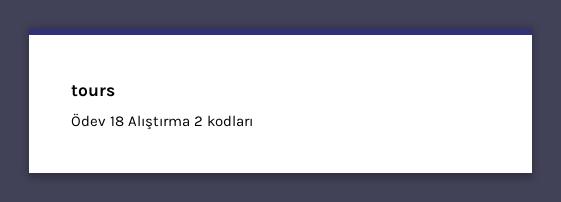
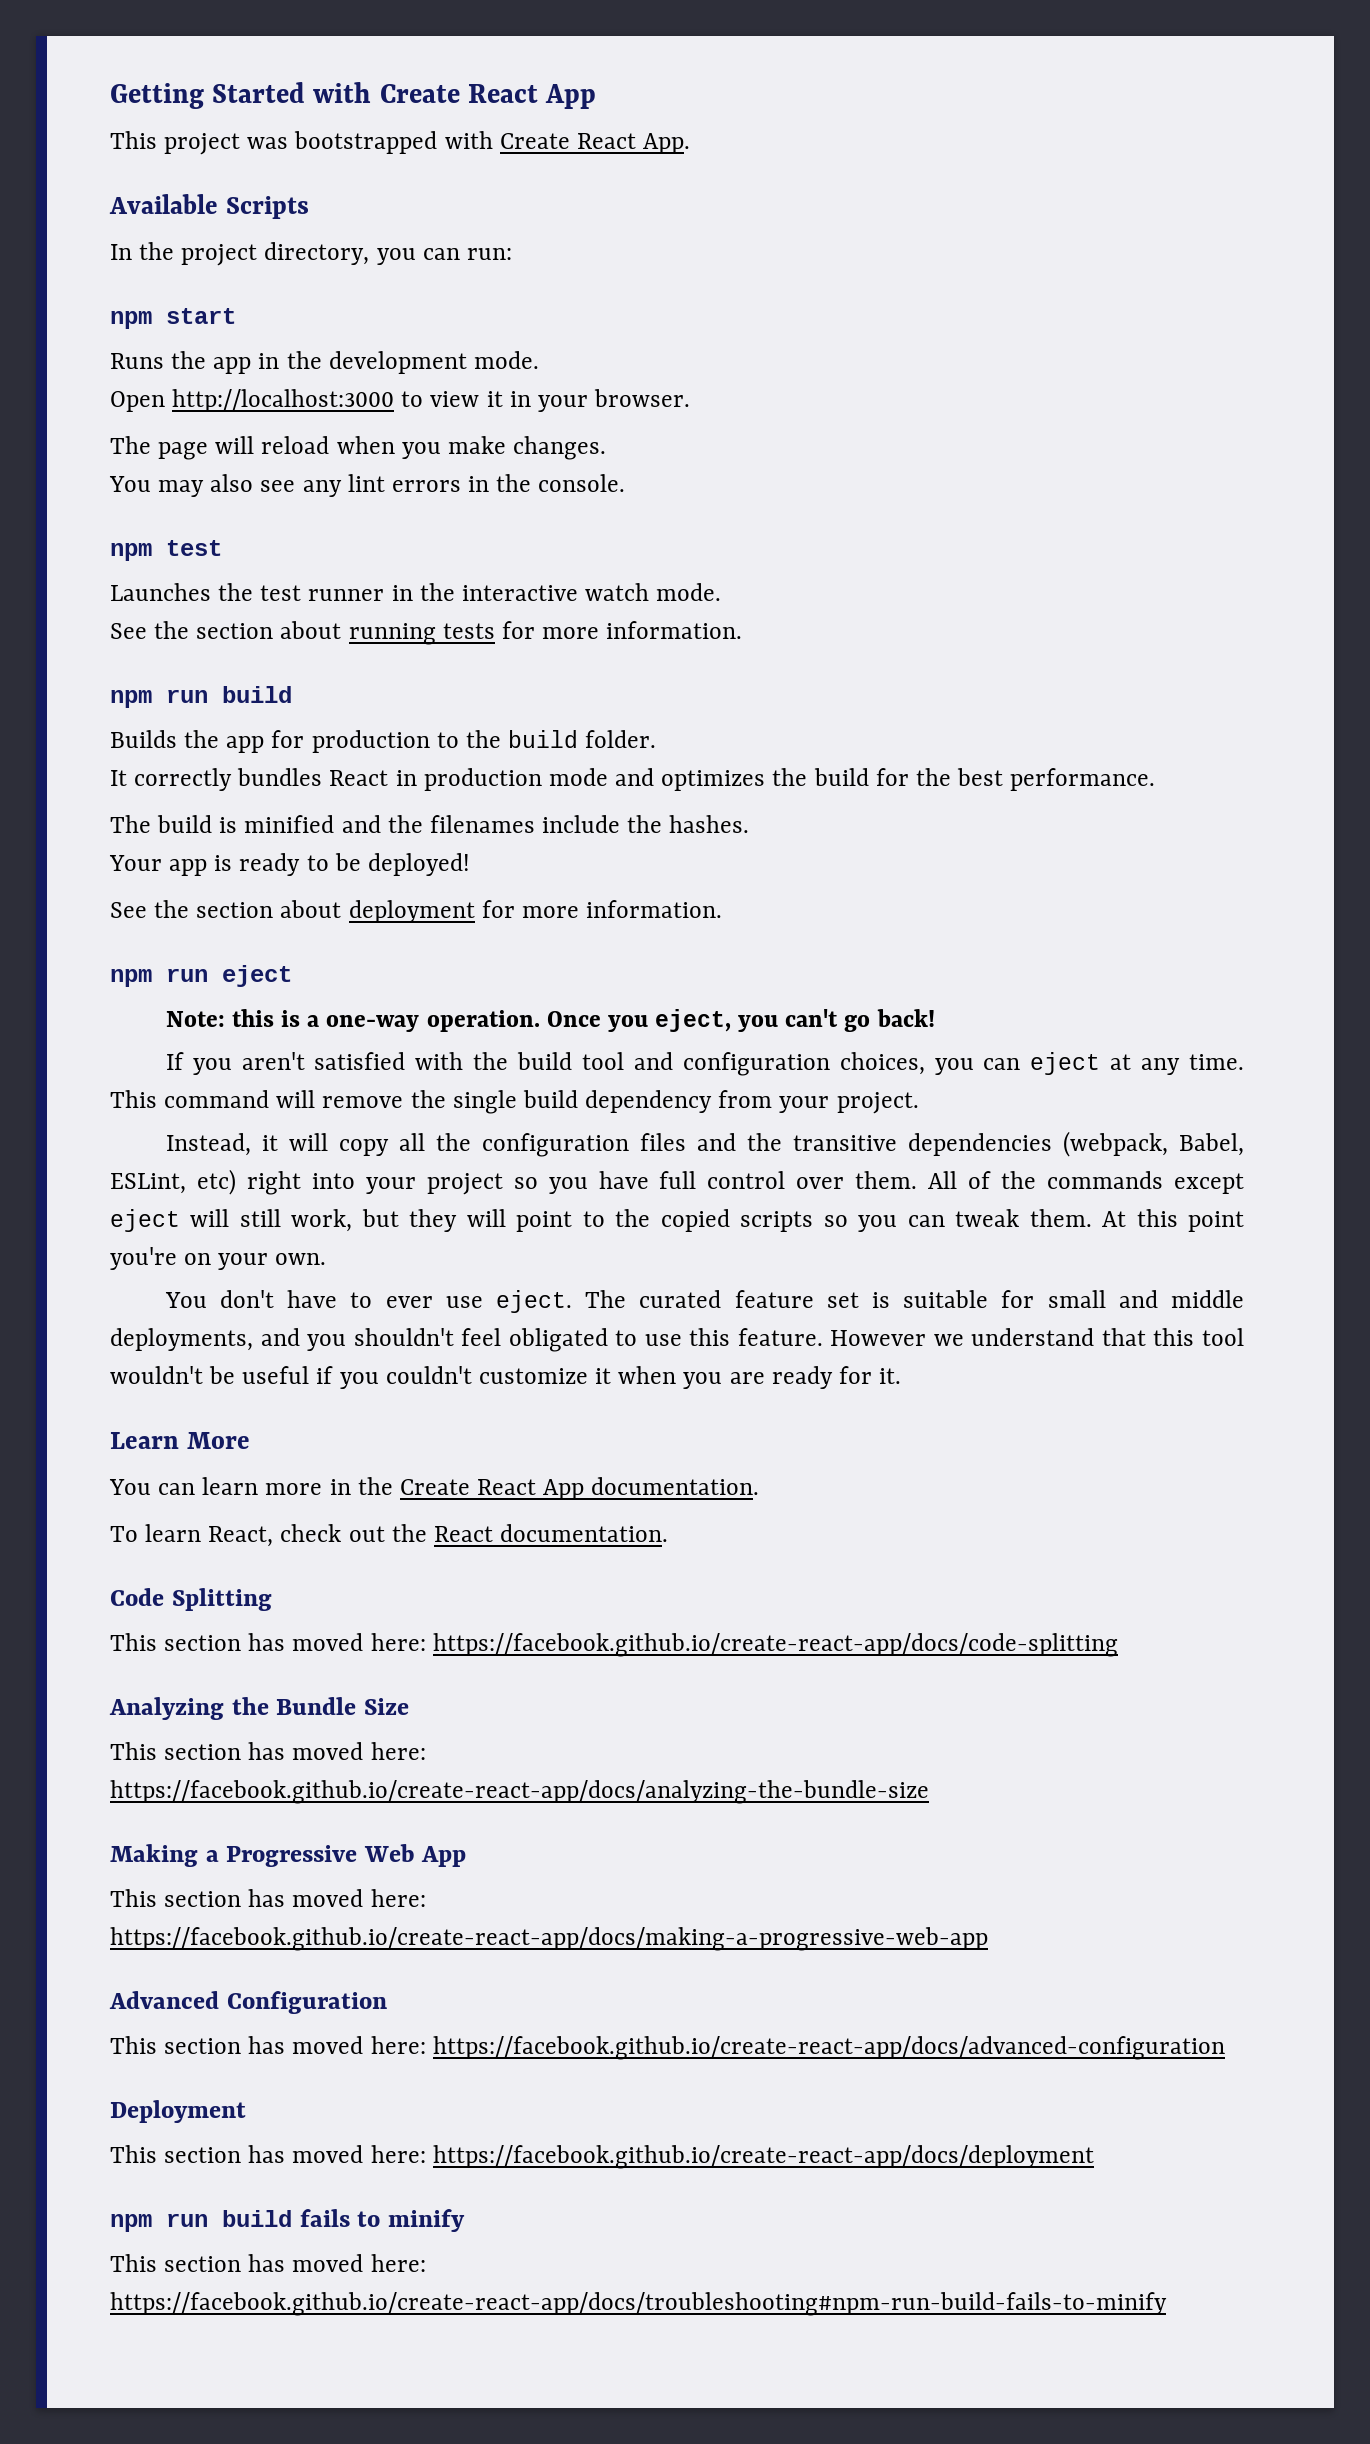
- tours
- Ödev 18 Alıştırma 2 kodları
+ Getting Started with Create React App
+ This project was bootstrapped with Create React App.
+ Available Scripts
+ In the project directory, you can run:
+ npm start
+ Runs the app in the development mode.
+ Open http://localhost:3000 to view it in your browser.
+ The page will reload when you make changes.
+ You may also see any lint errors in the console.
+ npm test
+ Launches the test runner in the interactive watch mode.
+ See the section about running tests for more information.
+ npm run build
+ Builds the app for production to the build folder.
+ It correctly bundles React in production mode and optimizes the build for the best performance.
+ The build is minified and the filenames include the hashes.
+ Your app is ready to be deployed!
+ See the section about deployment for more information.
+ npm run eject
+ Note: this is a one-way operation. Once you eject, you can't go back!
+ If you aren't satisfied with the build tool and configuration choices, you can eject at any time. This command will remove the single build dependency from your project.
+ Instead, it will copy all the configuration files and the transitive dependencies (webpack, Babel, ESLint, etc) right into your project so you have full control over them. All of the commands except eject will still work, but they will point to the copied scripts so you can tweak them. At this point you're on your own.
+ You don't have to ever use eject. The curated feature set is suitable for small and middle deployments, and you shouldn't feel obligated to use this feature. However we understand that this tool wouldn't be useful if you couldn't customize it when you are ready for it.
+ Learn More
+ You can learn more in the Create React App documentation.
+ To learn React, check out the React documentation.
+ Code Splitting
+ This section has moved here: https://facebook.github.io/create-react-app/docs/code-splitting
+ Analyzing the Bundle Size
+ This section has moved here: https://facebook.github.io/create-react-app/docs/analyzing-the-bundle-size
+ Making a Progressive Web App
+ This section has moved here: https://facebook.github.io/create-react-app/docs/making-a-progressive-web-app
+ Advanced Configuration
+ This section has moved here: https://facebook.github.io/create-react-app/docs/advanced-configuration
+ Deployment
+ This section has moved here: https://facebook.github.io/create-react-app/docs/deployment
+ npm run build fails to minify
+ This section has moved here: https://facebook.github.io/create-react-app/docs/troubleshooting#npm-run-build-fails-to-minify

